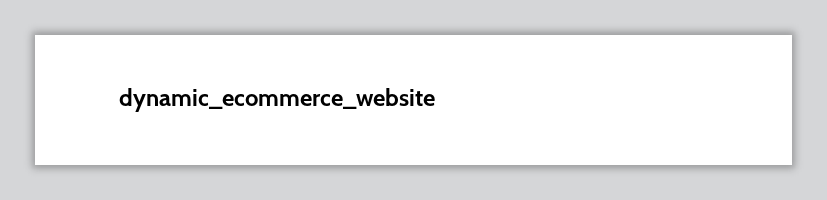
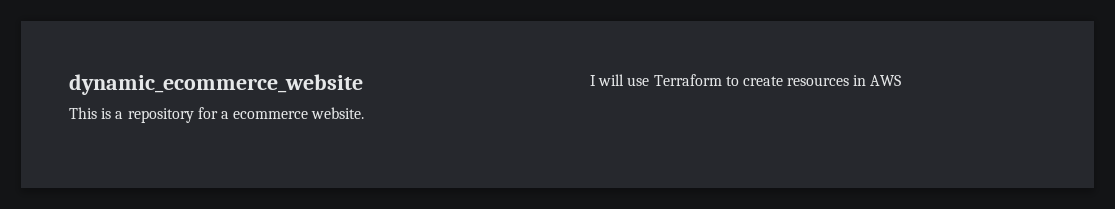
+ This is a repository for a ecommerce website.
+ I will use Terraform to create resources in AWS

